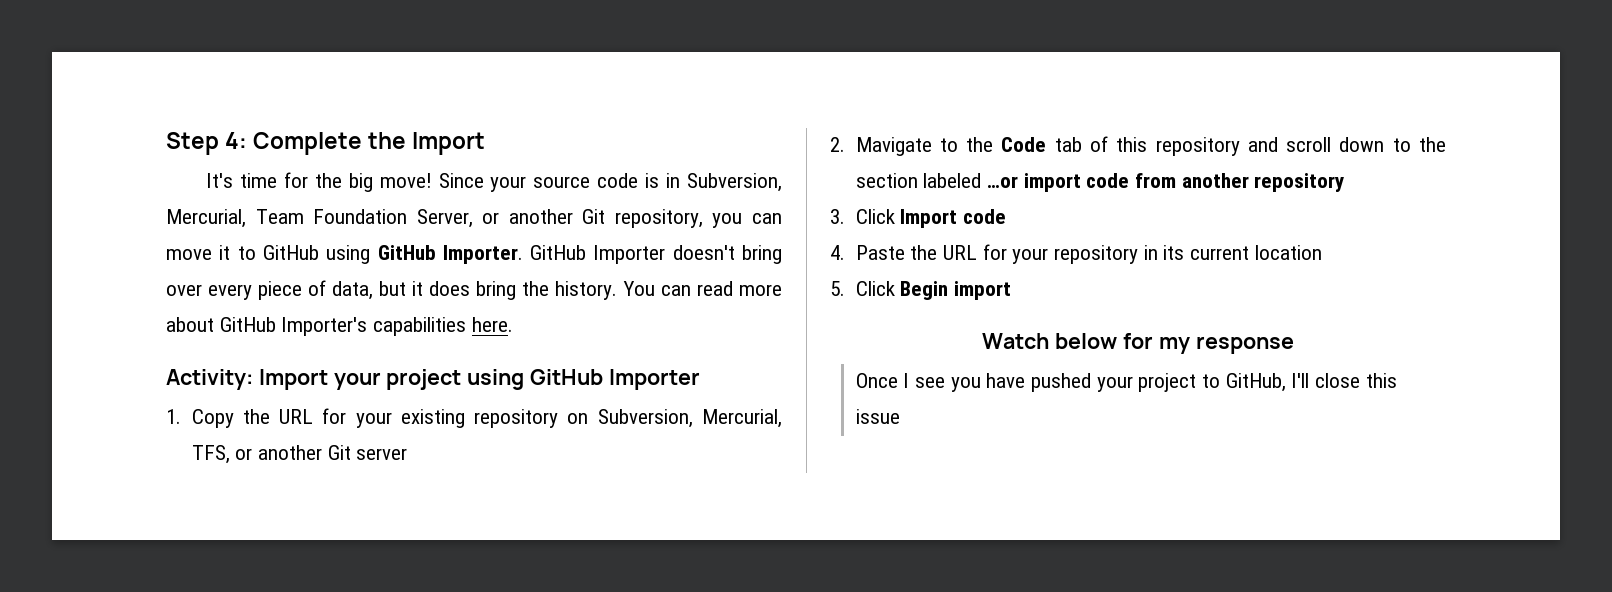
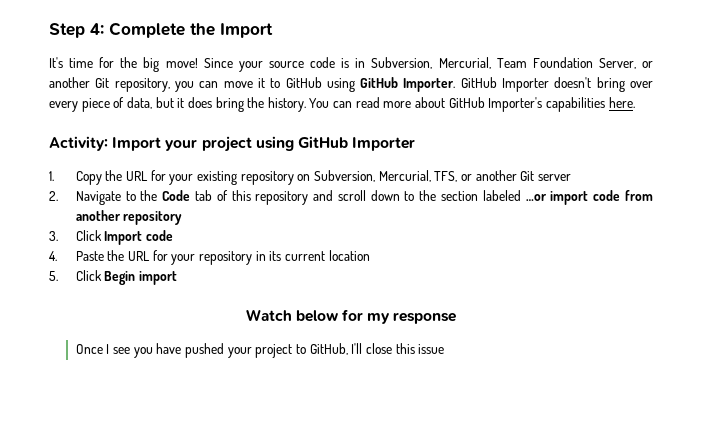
- 2. Mavigate to the Code tab of this repository and scroll down to the section labeled …or import code from another repository
+ 2. Navigate to the Code tab of this repository and scroll down to the section labeled …or import code from another repository

